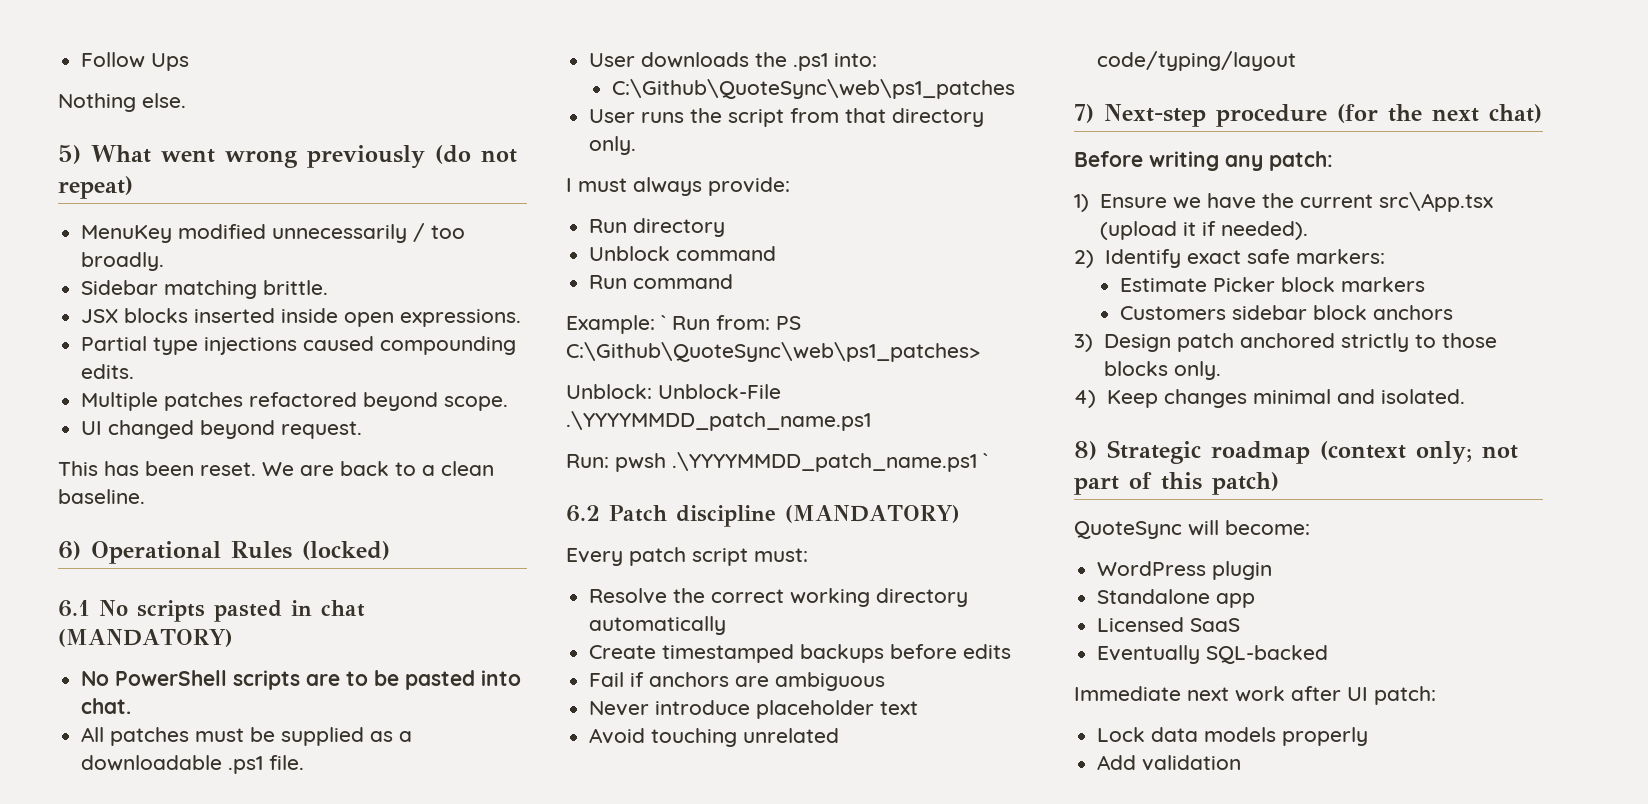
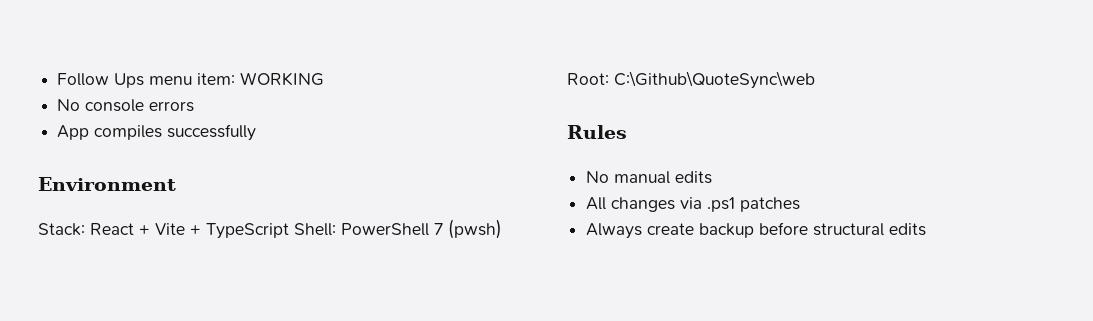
- Follow Ups
- Nothing else.
- 5) What went wrong previously (do not repeat)
- MenuKey modified unnecessarily / too broadly.
- Sidebar matching brittle.
- JSX blocks inserted inside open expressions.
- Partial type injections caused compounding edits.
- Multiple patches refactored beyond scope.
- UI changed beyond request.
- This has been reset. We are back to a clean baseline.
- 6) Operational Rules (locked)
- 6.1 No scripts pasted in chat (MANDATORY)
- No PowerShell scripts are to be pasted into chat.
- All patches must be supplied as a downloadable .ps1 file.
- User downloads the .ps1 into:
- C:\Github\QuoteSync\web\ps1_patches
- User runs the script from that directory only.
- I must always provide:
- Run directory
- Unblock command
- Run command
- Example: ` Run from: PS C:\Github\QuoteSync\web\ps1_patches>
- Unblock: Unblock-File .\YYYYMMDD_patch_name.ps1
- Run: pwsh .\YYYYMMDD_patch_name.ps1 `
- 6.2 Patch discipline (MANDATORY)
- Every patch script must:
- Resolve the correct working directory automatically
- Create timestamped backups before edits
- Fail if anchors are ambiguous
- Never introduce placeholder text
- Avoid touching unrelated code/typing/layout
- 7) Next-step procedure (for the next chat)
- Before writing any patch:
- 1) Ensure we have the current src\App.tsx (upload it if needed).
- 2) Identify exact safe markers:
- Estimate Picker block markers
- Customers sidebar block anchors
- 3) Design patch anchored strictly to those blocks only.
- 4) Keep changes minimal and isolated.
- 8) Strategic roadmap (context only; not part of this patch)
- QuoteSync will become:
- WordPress plugin
- Standalone app
- Licensed SaaS
- Eventually SQL-backed
- Immediate next work after UI patch:
- Lock data models properly
- Add validation
+ Follow Ups menu item: WORKING
+ No console errors
+ App compiles successfully
+ Environment
+ Stack: React + Vite + TypeScript Shell: PowerShell 7 (pwsh) Root: C:\Github\QuoteSync\web
+ Rules
+ No manual edits
+ All changes via .ps1 patches
+ Always create backup before structural edits

